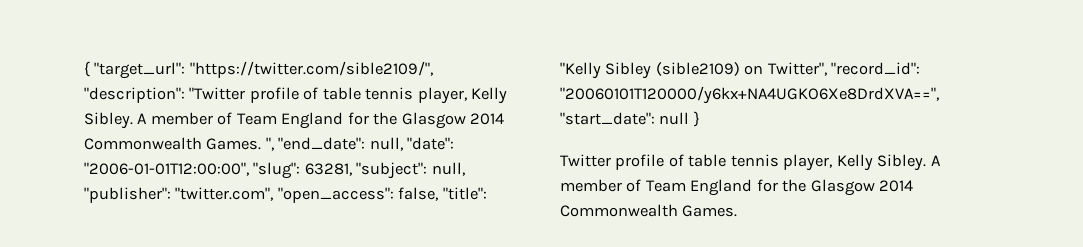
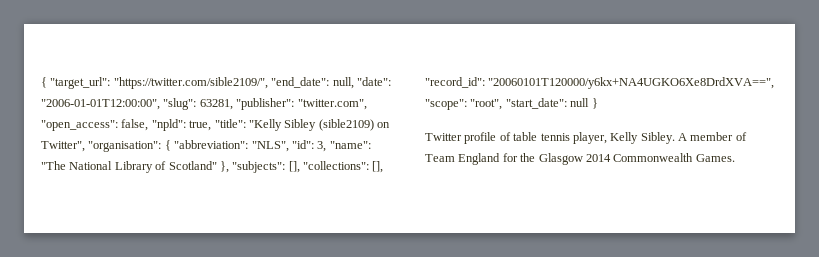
- { "target_url": "https://twitter.com/sible2109/", "description": "Twitter profile of table tennis player, Kelly Sibley. A member of Team England for the Glasgow 2014 Commonwealth Games. ", "end_date": null, "date": "2006-01-01T12:00:00", "slug": 63281, "subject": null, "publisher": "twitter.com", "open_access": false, "title": "Kelly Sibley (sible2109) on Twitter", "record_id": "20060101T120000/y6kx+NA4UGKO6Xe8DrdXVA==", "start_date": null }
+ { "target_url": "https://twitter.com/sible2109/", "end_date": null, "date": "2006-01-01T12:00:00", "slug": 63281, "publisher": "twitter.com", "open_access": false, "npld": true, "title": "Kelly Sibley (sible2109) on Twitter", "organisation": { "abbreviation": "NLS", "id": 3, "name": "The National Library of Scotland" }, "subjects": [], "collections": [], "record_id": "20060101T120000/y6kx+NA4UGKO6Xe8DrdXVA==", "scope": "root", "start_date": null }

